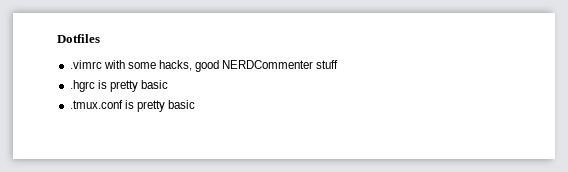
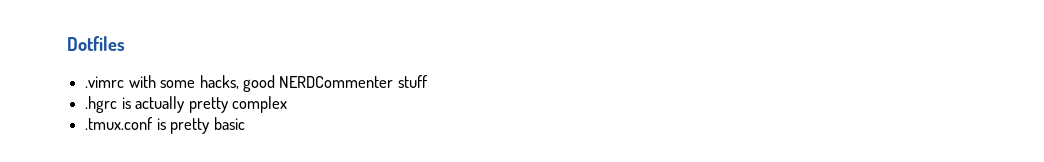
- .hgrc is pretty basic
+ .hgrc is actually pretty complex

